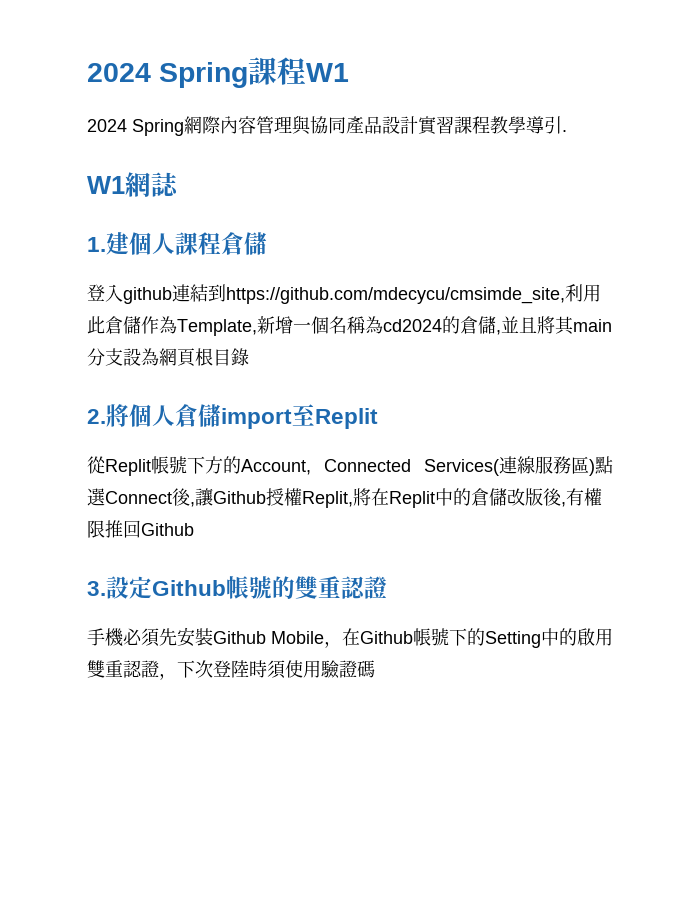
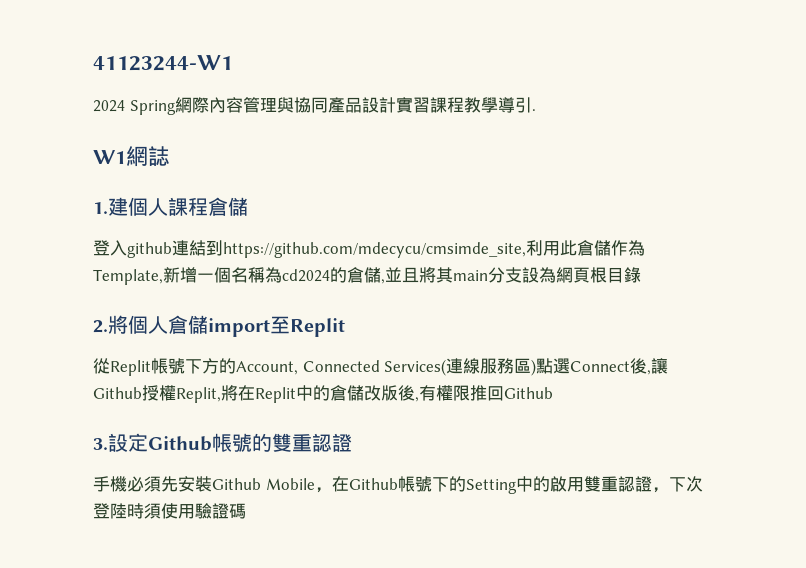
- 2024 Spring課程W1
+ 41123244-W1

